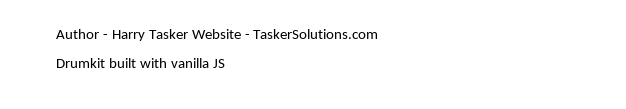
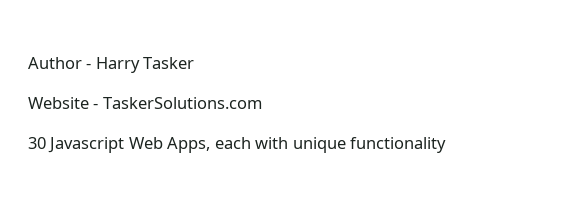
- Author - Harry Tasker Website - TaskerSolutions.com
+ Author - Harry Tasker
+ Website - TaskerSolutions.com
- Drumkit built with vanilla JS
+ 30 Javascript Web Apps, each with unique functionality

